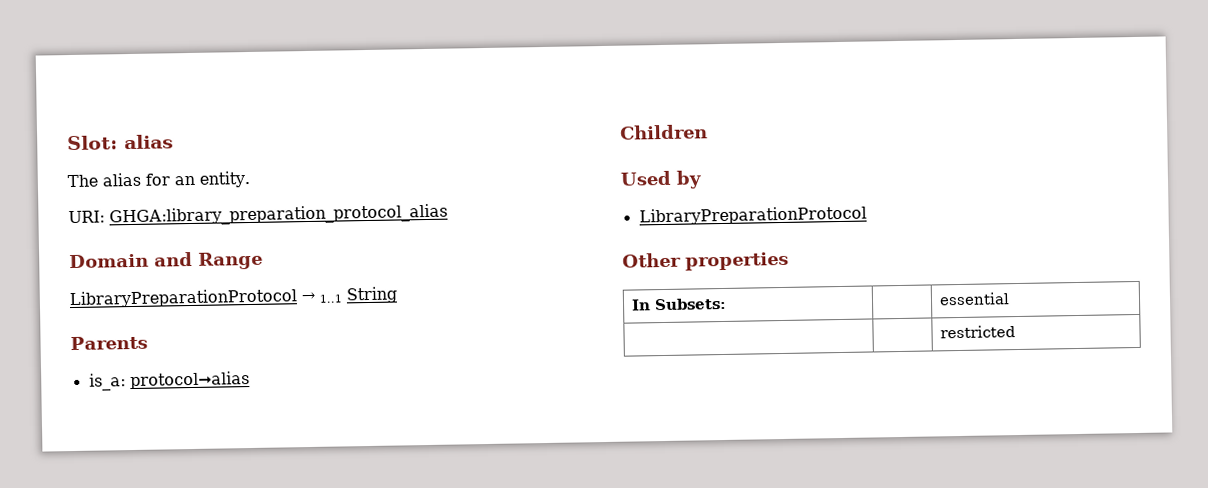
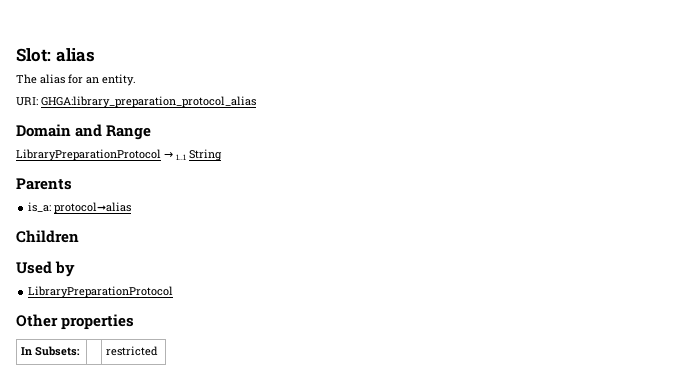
- In Subsets: | | essential
- | | restricted
+ In Subsets: | | restricted

